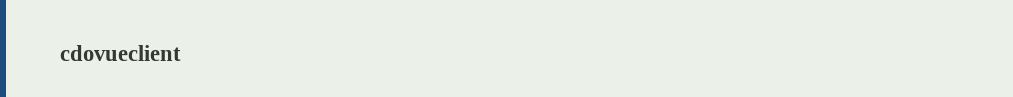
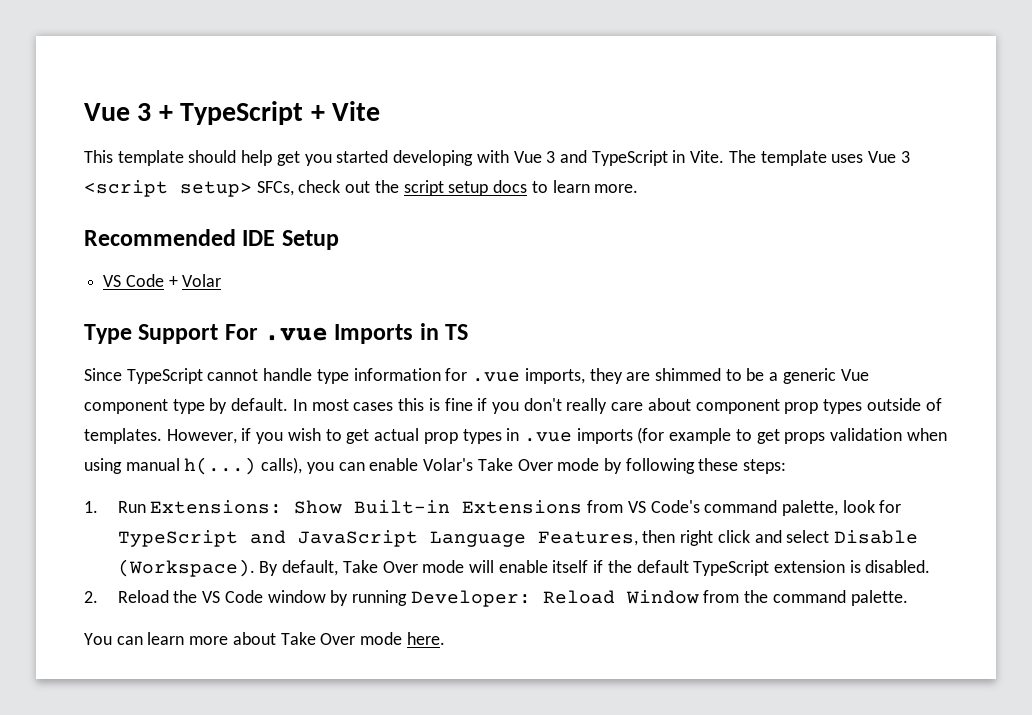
- cdovueclient
+ Vue 3 + TypeScript + Vite
+ This template should help get you started developing with Vue 3 and TypeScript in Vite. The template uses Vue 3 <script setup> SFCs, check out the script setup docs to learn more.
+ Recommended IDE Setup
+ VS Code + Volar
+ Type Support For .vue Imports in TS
+ Since TypeScript cannot handle type information for .vue imports, they are shimmed to be a generic Vue component type by default. In most cases this is fine if you don't really care about component prop types outside of templates. However, if you wish to get actual prop types in .vue imports (for example to get props validation when using manual h(...) calls), you can enable Volar's Take Over mode by following these steps:
+ 1. Run Extensions: Show Built-in Extensions from VS Code's command palette, look for TypeScript and JavaScript Language Features, then right click and select Disable (Workspace). By default, Take Over mode will enable itself if the default TypeScript extension is disabled.
+ 2. Reload the VS Code window by running Developer: Reload Window from the command palette.
+ You can learn more about Take Over mode here.

